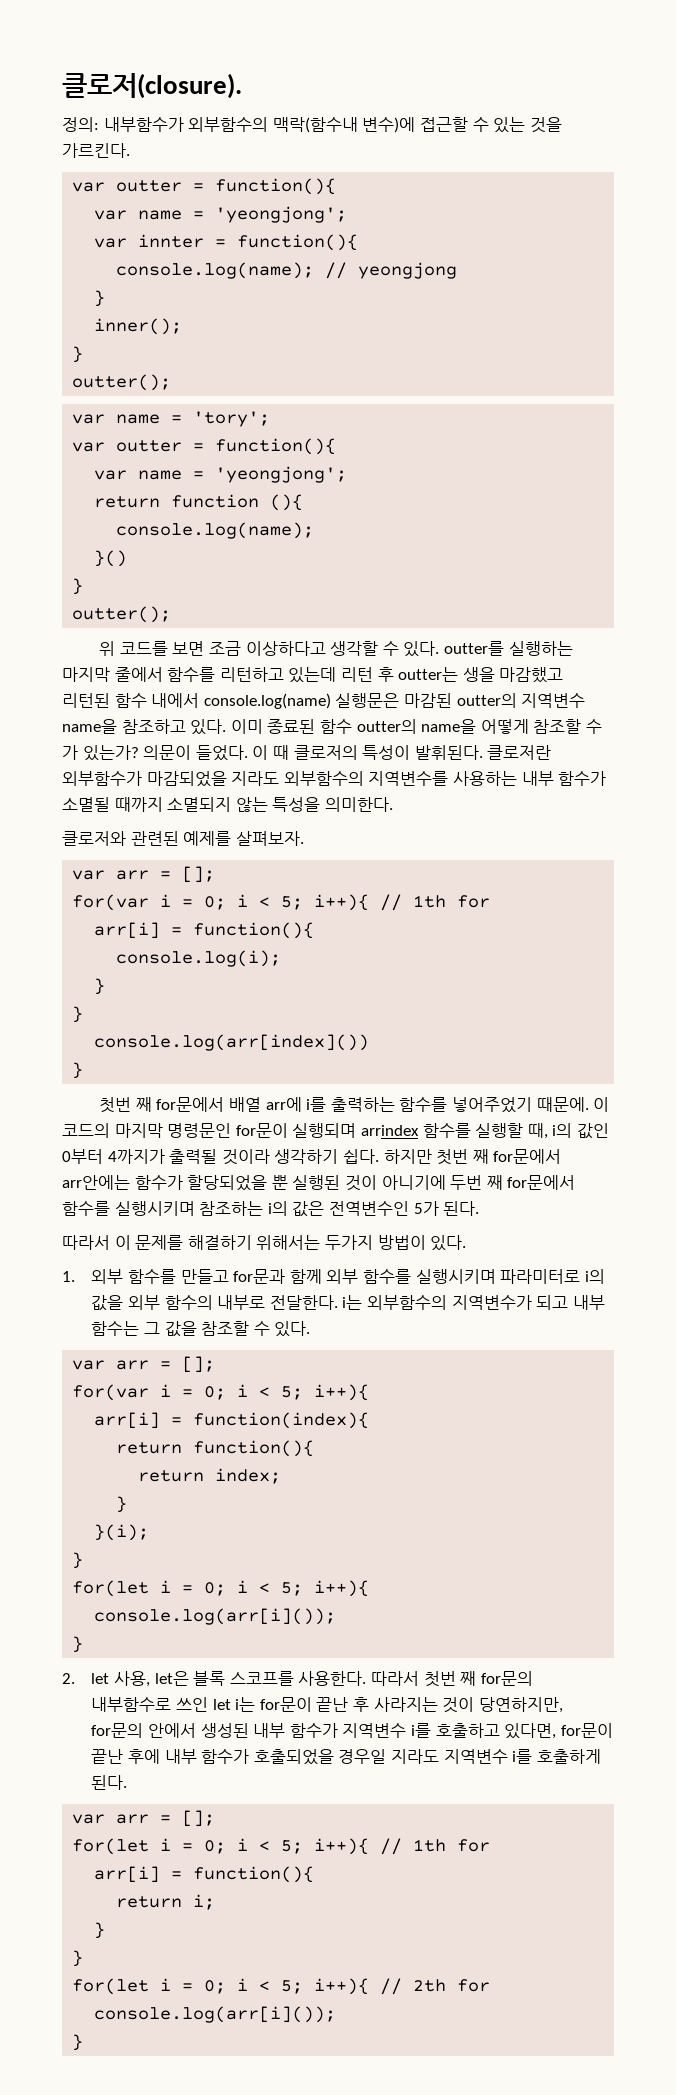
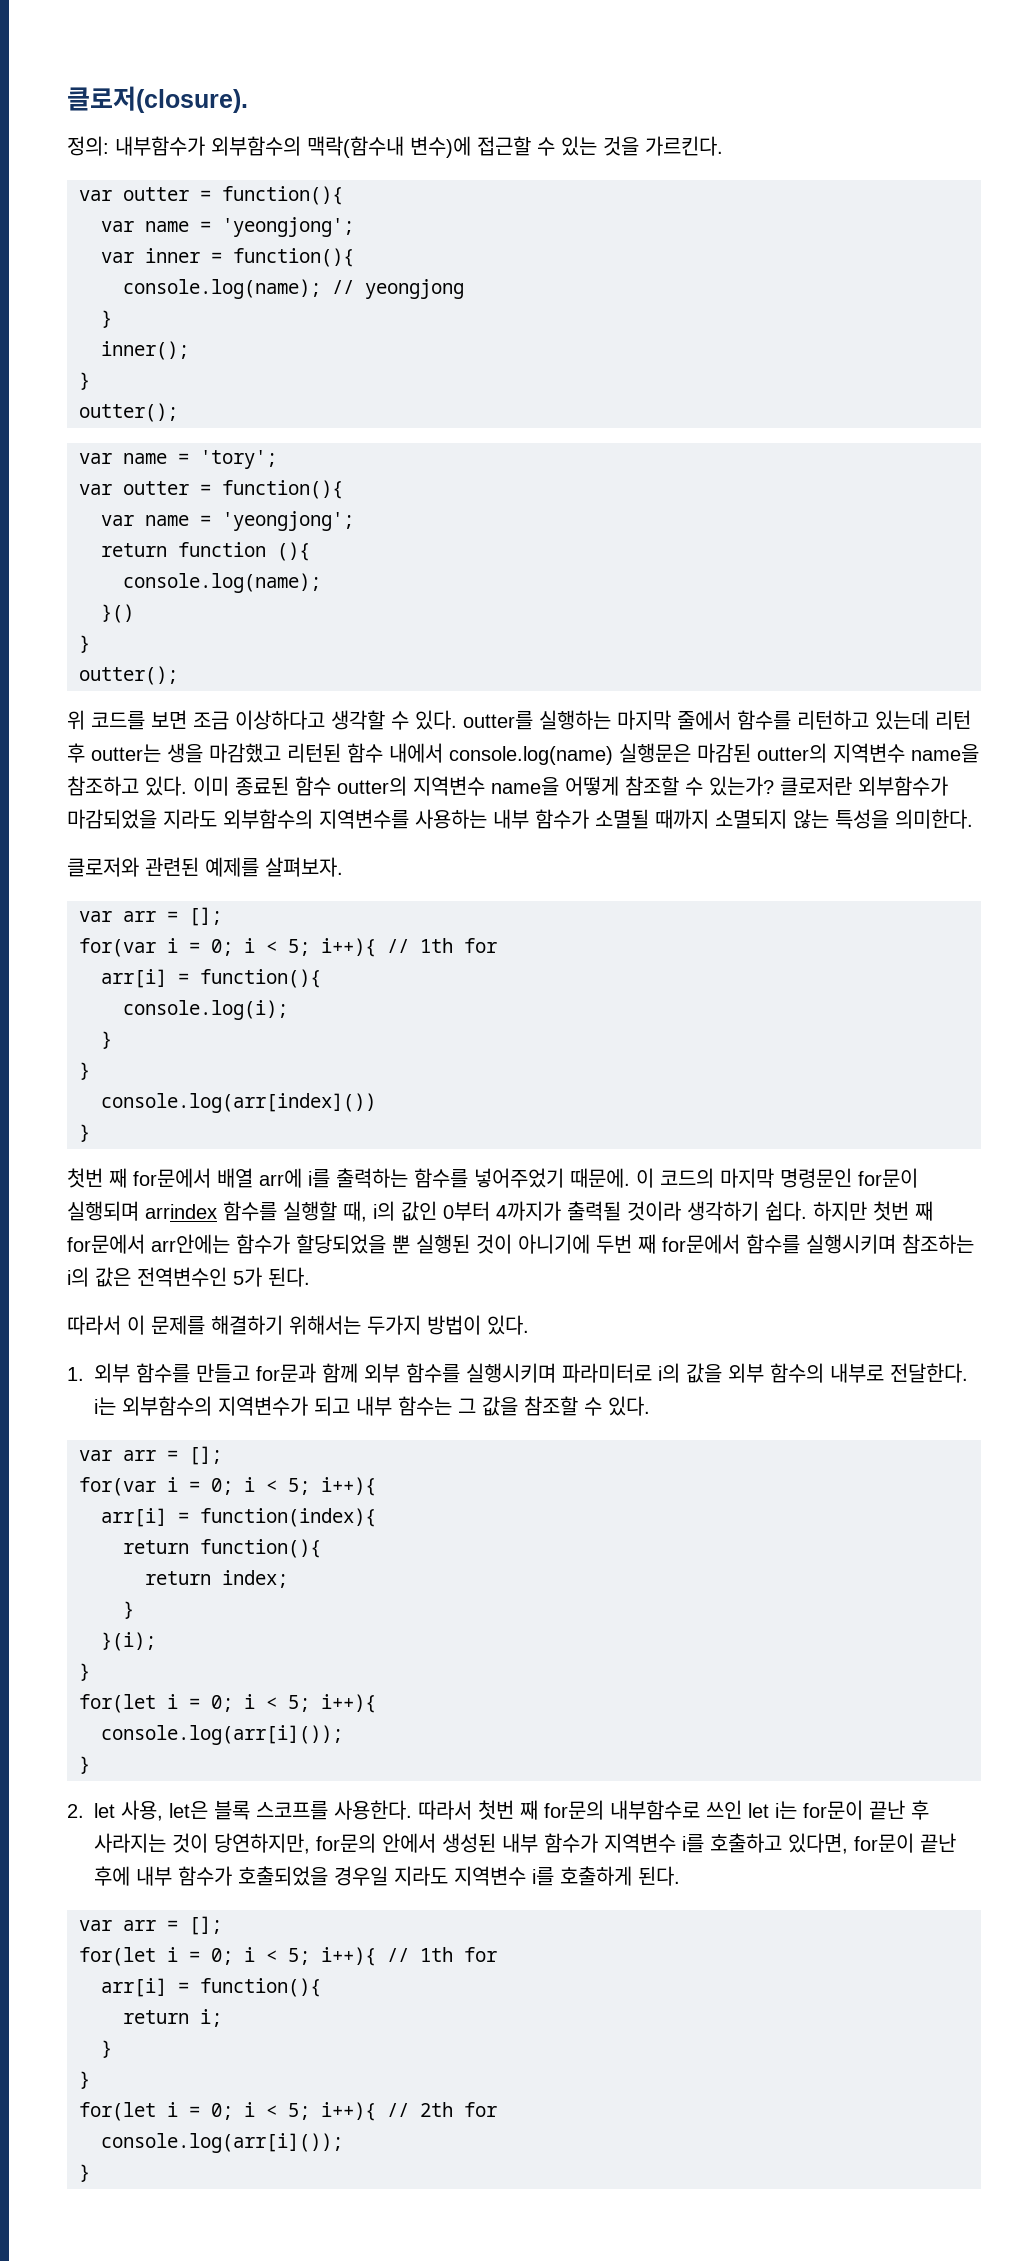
- var innter = function(){
+ var inner = function(){
- 이미 종료된 함수 outter의 name을 어떻게 참조할 수 가 있는가? 의문이 들었다. 이 때 클로저의 특성이 발휘된다.
+ 이미 종료된 함수 outter의 지역변수 name을 어떻게 참조할 수 있는가?

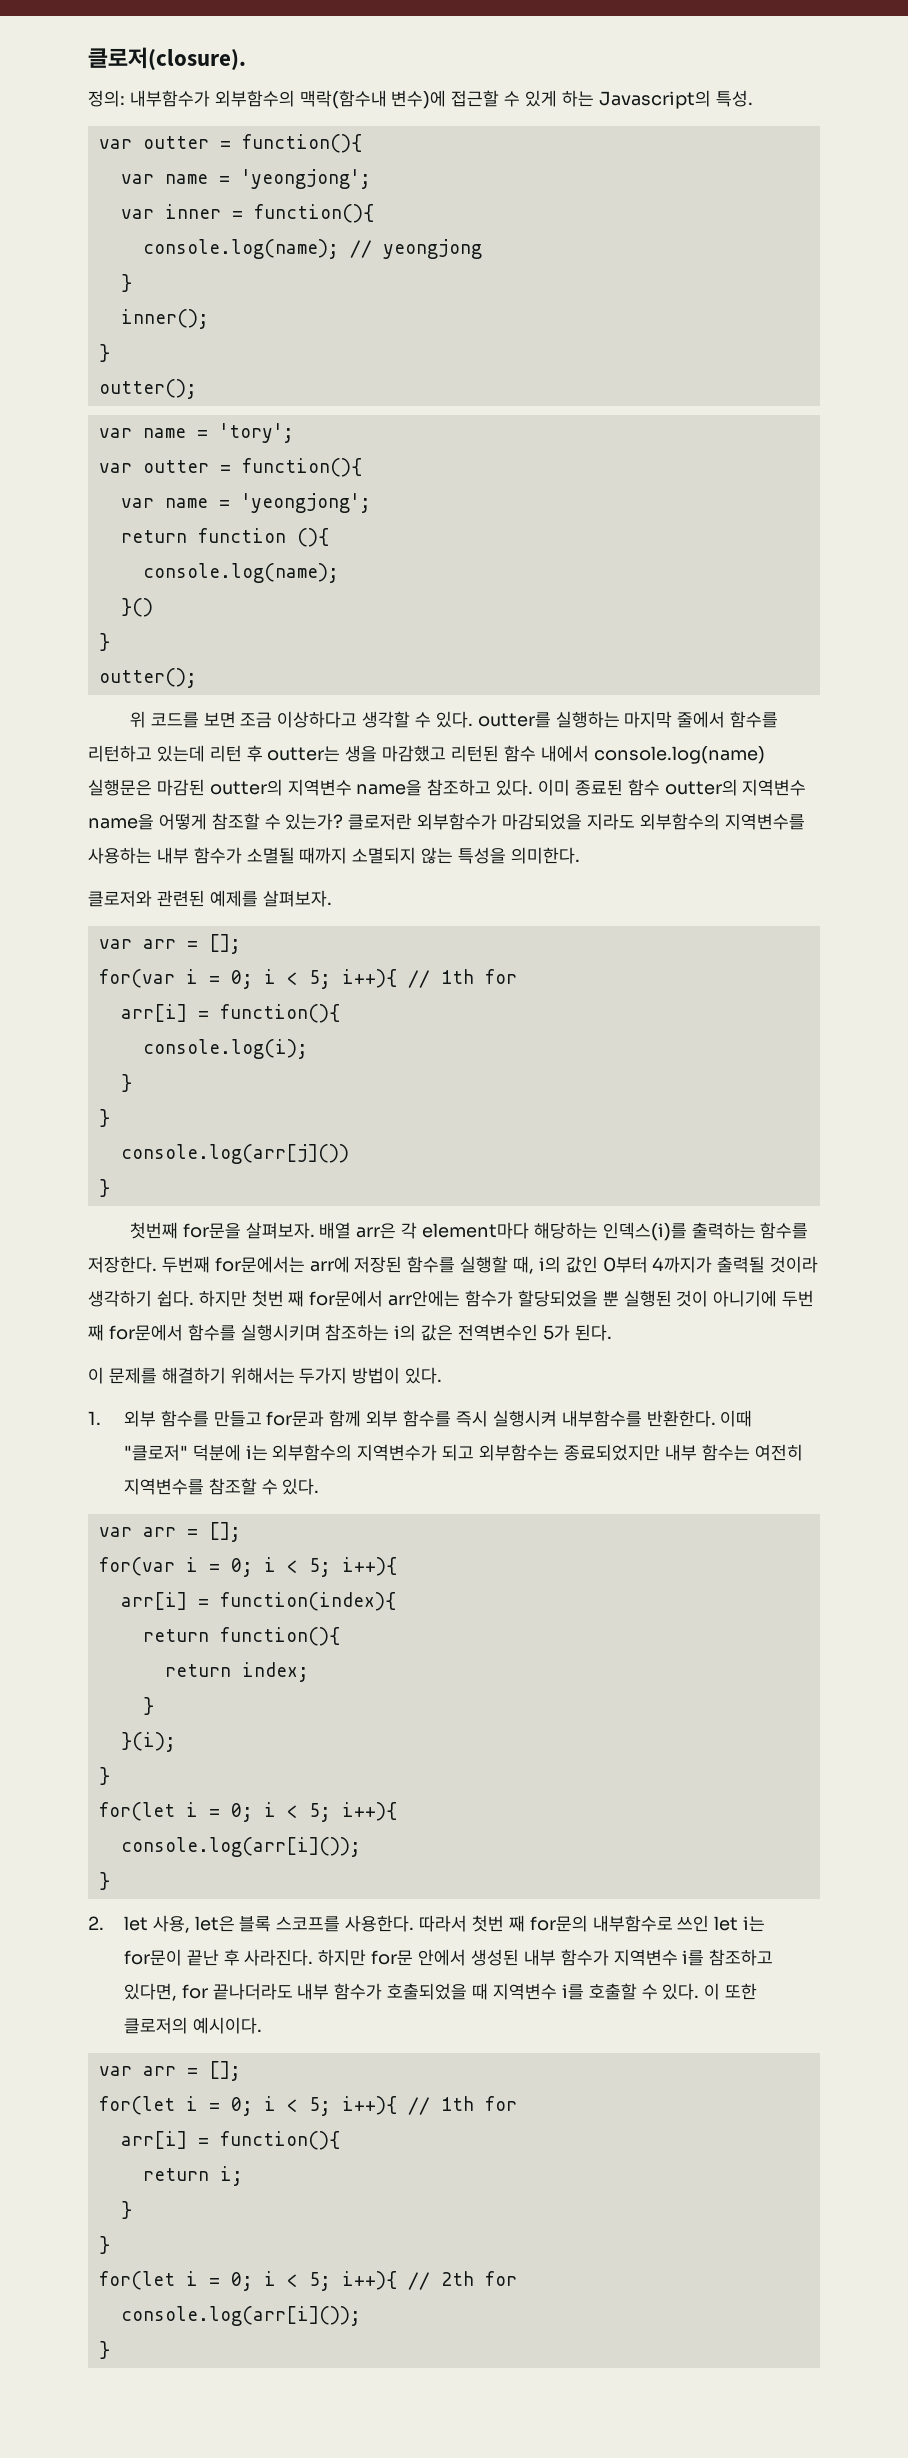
- 정의: 내부함수가 외부함수의 맥락(함수내 변수)에 접근할 수 있는 것을 가르킨다.
+ 정의: 내부함수가 외부함수의 맥락(함수내 변수)에 접근할 수 있게 하는 Javascript의 특성.
- console.log(arr[index]())
+ console.log(arr[j]())
  }
- 첫번 째 for문에서 배열 arr에 i를 출력하는 함수를 넣어주었기 때문에. 이 코드의 마지막 명령문인 for문이 실행되며 arrindex 함수를 실행할 때, i의 값인 0부터 4까지가 출력될 것이라 생각하기 쉽다.
+ 첫번째 for문을 살펴보자. 배열 arr은 각 element마다 해당하는 인덱스(i)를 출력하는 함수를 저장한다. 두번째 for문에서는 arr에 저장된 함수를 실행할 때, i의 값인 0부터 4까지가 출력될 것이라 생각하기 쉽다.
- 따라서 이 문제를 해결하기 위해서는 두가지 방법이 있다.
+ 이 문제를 해결하기 위해서는 두가지 방법이 있다.
- 1. 외부 함수를 만들고 for문과 함께 외부 함수를 실행시키며 파라미터로 i의 값을 외부 함수의 내부로 전달한다. i는 외부함수의 지역변수가 되고 내부 함수는 그 값을 참조할 수 있다.
+ 1. 외부 함수를 만들고 for문과 함께 외부 함수를 즉시 실행시켜 내부함수를 반환한다. 이때 "클로저" 덕분에 i는 외부함수의 지역변수가 되고 외부함수는 종료되었지만 내부 함수는 여전히 지역변수를 참조할 수 있다.
- 따라서 첫번 째 for문의 내부함수로 쓰인 let i는 for문이 끝난 후 사라지는 것이 당연하지만, for문의 안에서 생성된 내부 함수가 지역변수 i를 호출하고 있다면, for문이 끝난 후에 내부 함수가 호출되었을 경우일 지라도 지역변수 i를 호출하게 된다.
+ 따라서 첫번 째 for문의 내부함수로 쓰인 let i는 for문이 끝난 후 사라진다. 하지만 for문 안에서 생성된 내부 함수가 지역변수 i를 참조하고 있다면, for 끝나더라도 내부 함수가 호출되었을 때 지역변수 i를 호출할 수 있다. 이 또한 클로저의 예시이다.

